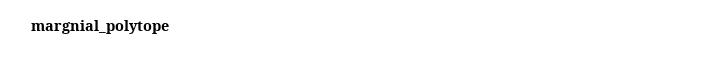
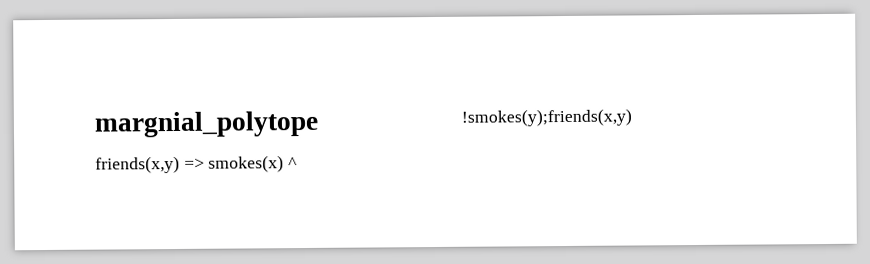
+ friends(x,y) => smokes(x) ^ !smokes(y);friends(x,y)

